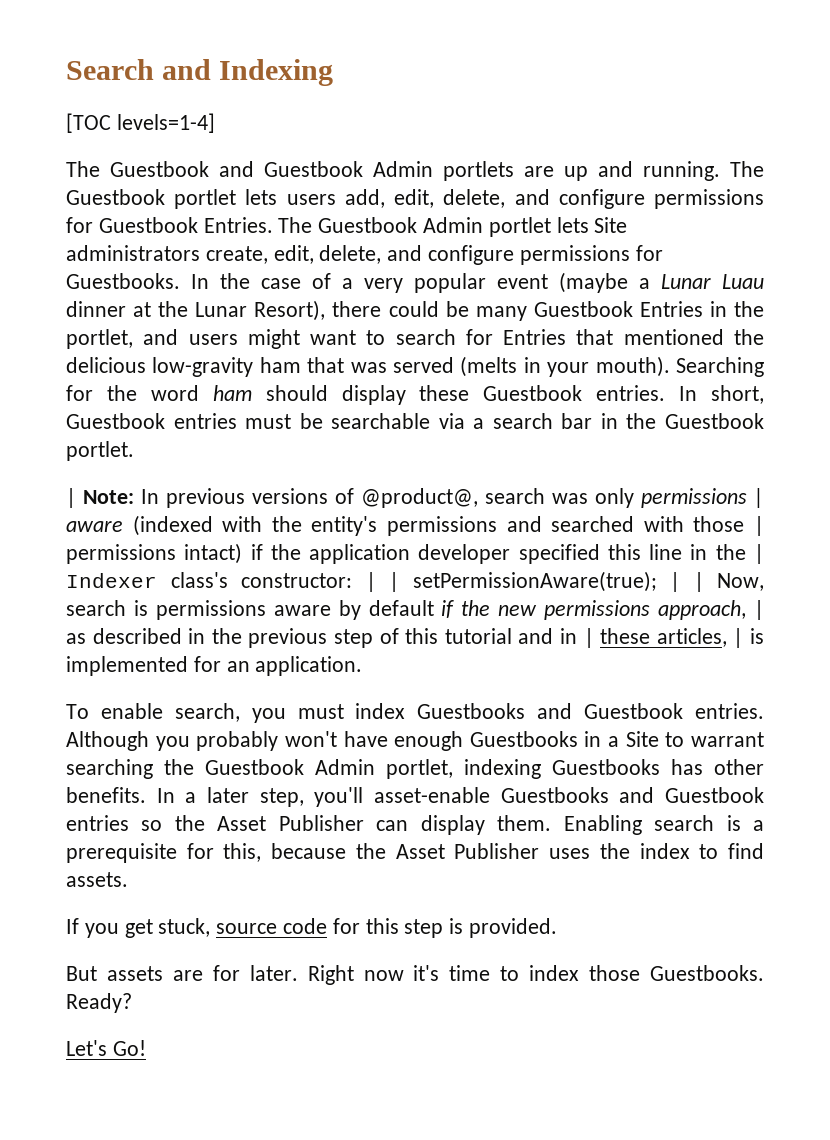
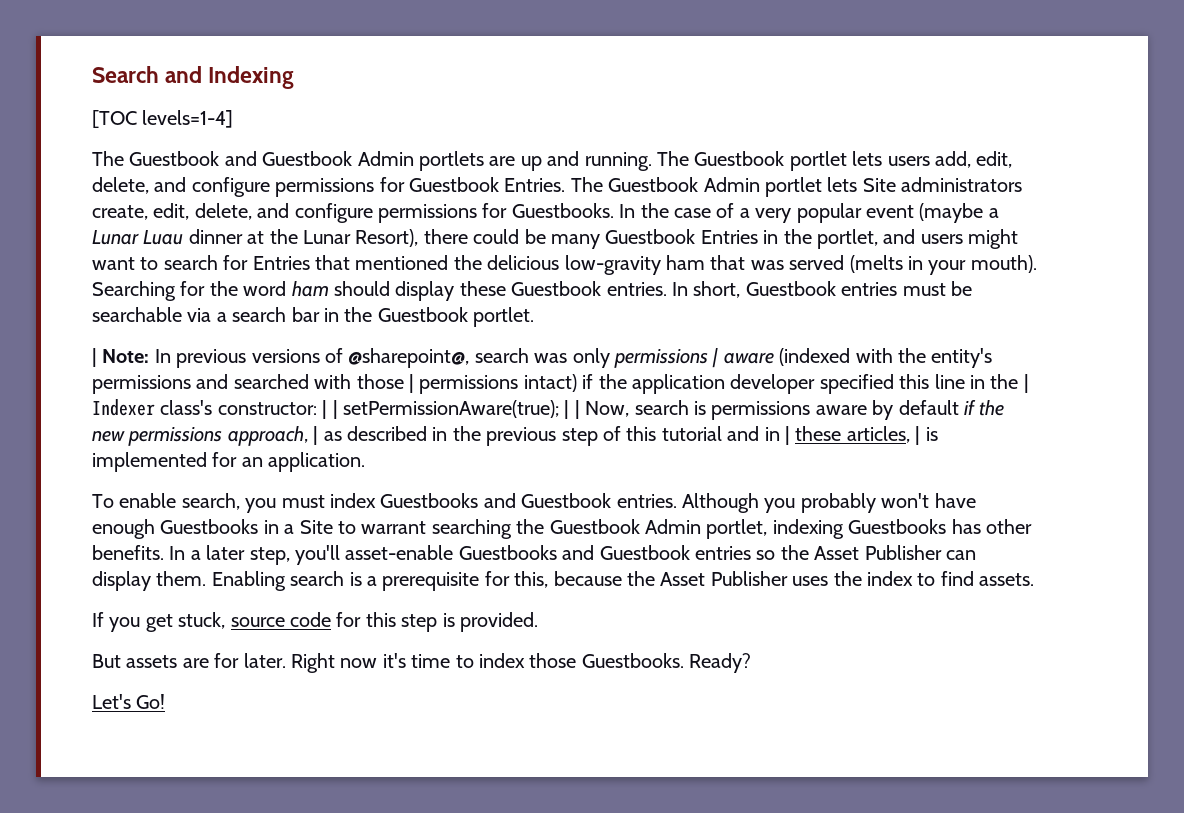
- In previous versions of @product@, search was only permissions | aware (indexed with the entity's permissions and searched with those | permissions intact) if the application developer specified this line in the | Indexer class's constructor:
+ In previous versions of @sharepoint@, search was only permissions | aware (indexed with the entity's permissions and searched with those | permissions intact) if the application developer specified this line in the | Indexer class's constructor:

